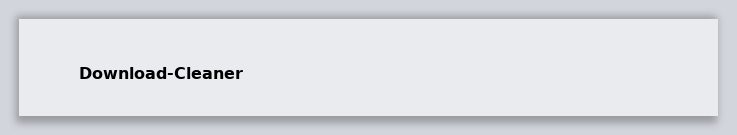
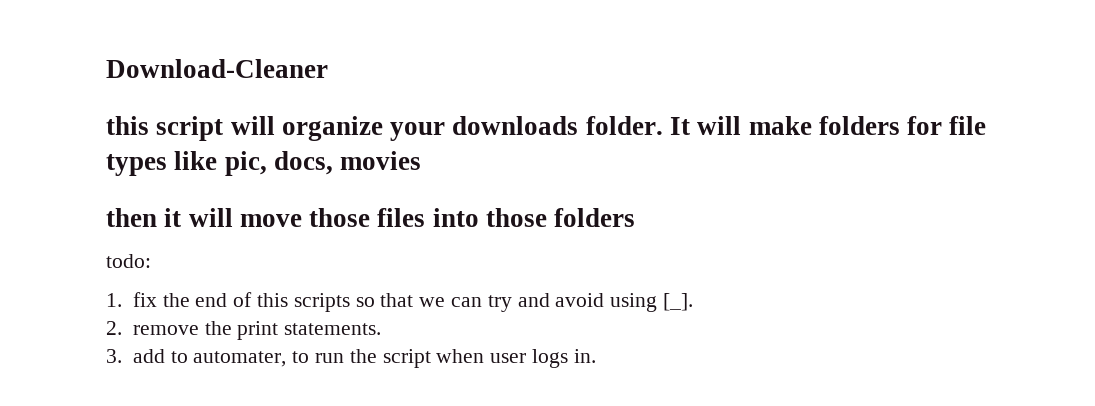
+ this script will organize your downloads folder. It will make folders for file types like pic, docs, movies
+ then it will move those files into those folders
+ todo:
+ 1. fix the end of this scripts so that we can try and avoid using [_].
+ 2. remove the print statements.
+ 3. add to automater, to run the script when user logs in.

